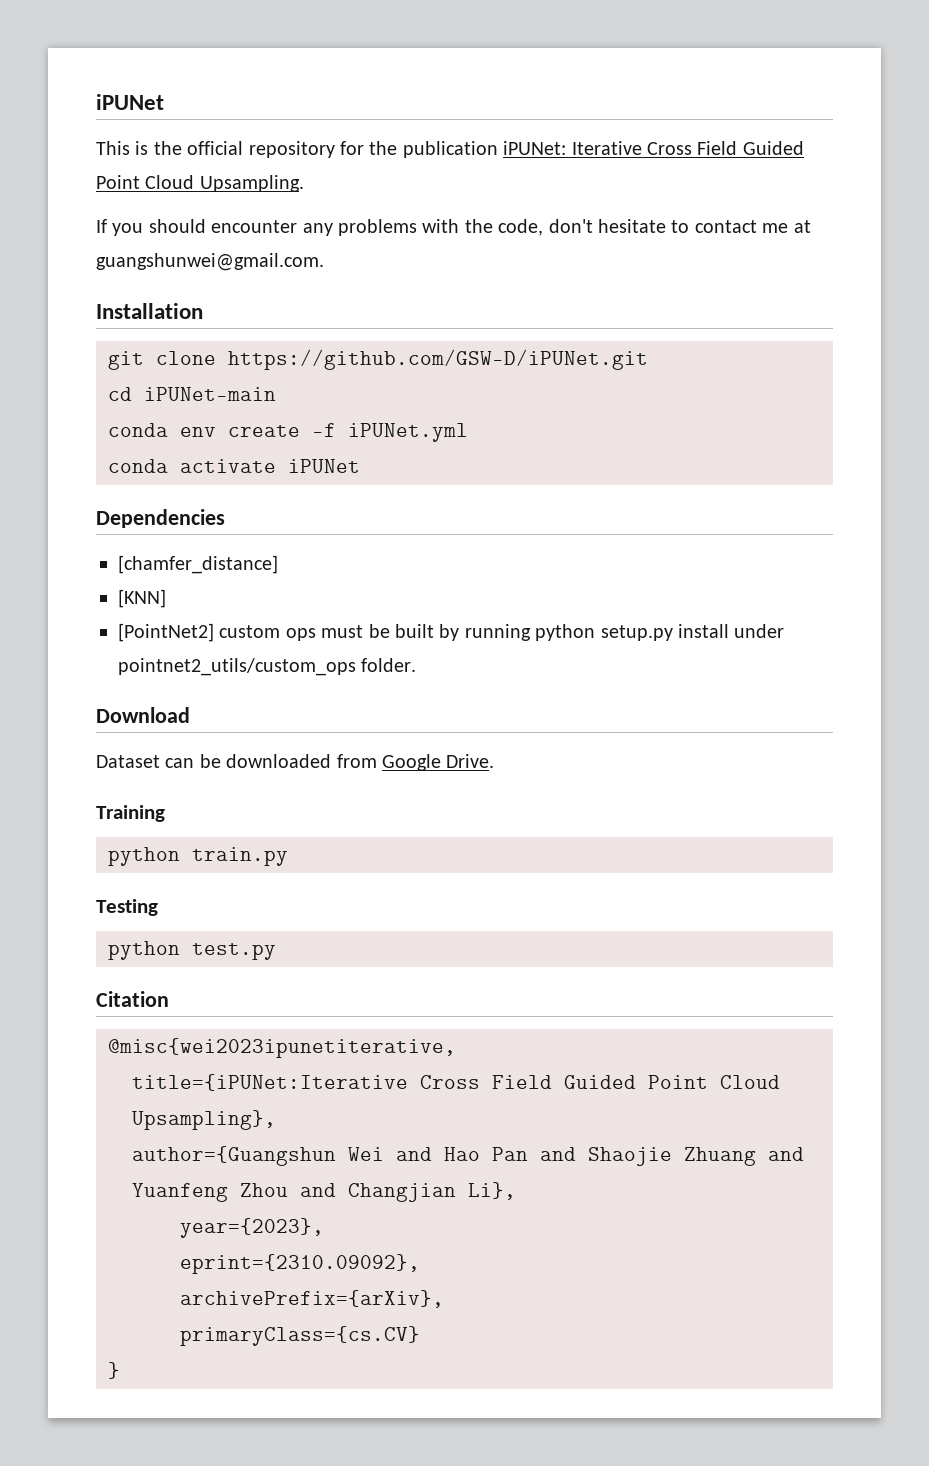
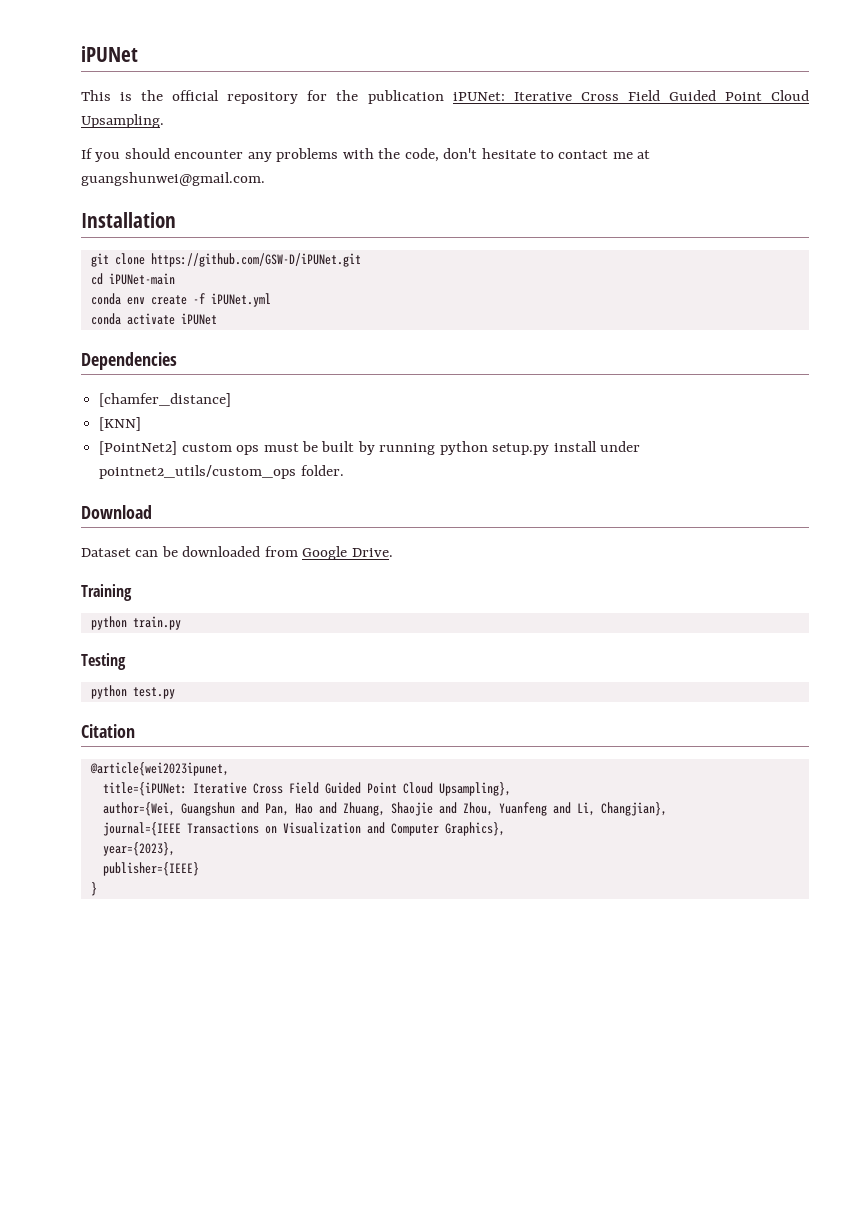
- @misc{wei2023ipunetiterative,
- title={iPUNet:Iterative Cross Field Guided Point Cloud Upsampling},
+ @article{wei2023ipunet,
+ title={iPUNet: Iterative Cross Field Guided Point Cloud Upsampling},
- author={Guangshun Wei and Hao Pan and Shaojie Zhuang and Yuanfeng Zhou and Changjian Li},
+ author={Wei, Guangshun and Pan, Hao and Zhuang, Shaojie and Zhou, Yuanfeng and Li, Changjian},
+ journal={IEEE Transactions on Visualization and Computer Graphics},
  year={2023},
- eprint={2310.09092},
- archivePrefix={arXiv},
- primaryClass={cs.CV}
+ publisher={IEEE}

